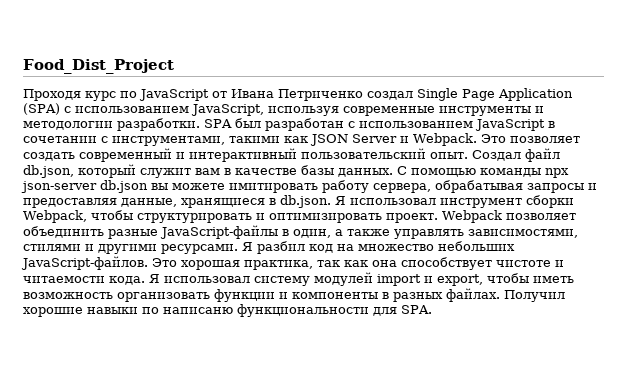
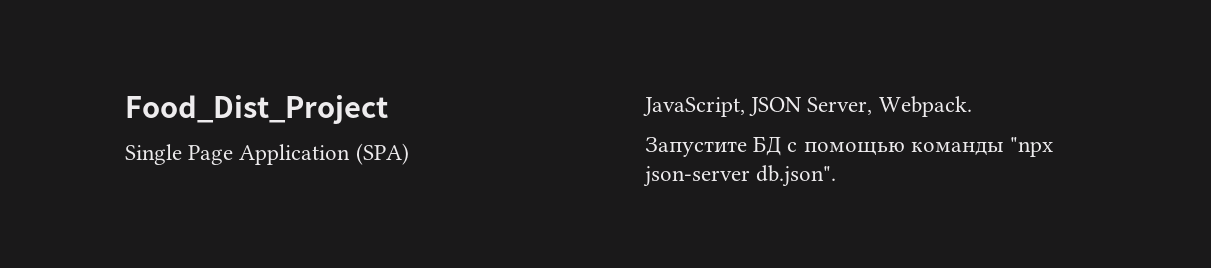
- Проходя курс по JavaScript от Ивана Петриченко создал Single Page Application (SPA) с использованием JavaScript, используя современные инструменты и методологии разработки. SPA был разработан с использованием JavaScript в сочетании с инструментами, такими как JSON Server и Webpack. Это позволяет создать современный и интерактивный пользовательский опыт. Создал файл db.json, который служит вам в качестве базы данных. С помощью команды npx json-server db.json вы можете имитировать работу сервера, обрабатывая запросы и предоставляя данные, хранящиеся в db.json. Я использовал инструмент сборки Webpack, чтобы структурировать и оптимизировать проект. Webpack позволяет объединить разные JavaScript-файлы в один, а также управлять зависимостями, стилями и другими ресурсами. Я разбил код на множество небольших JavaScript-файлов. Это хорошая практика, так как она способствует чистоте и читаемости кода. Я использовал систему модулей import и export, чтобы иметь возможность организовать функции и компоненты в разных файлах. Получил хорошие навыки по написаню функциональности для SPA.
+ Single Page Application (SPA)
+ JavaScript, JSON Server, Webpack.
+ Запустите БД с помощью команды "npx json-server db.json".

